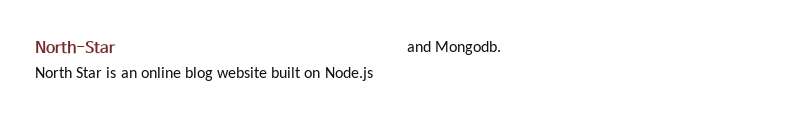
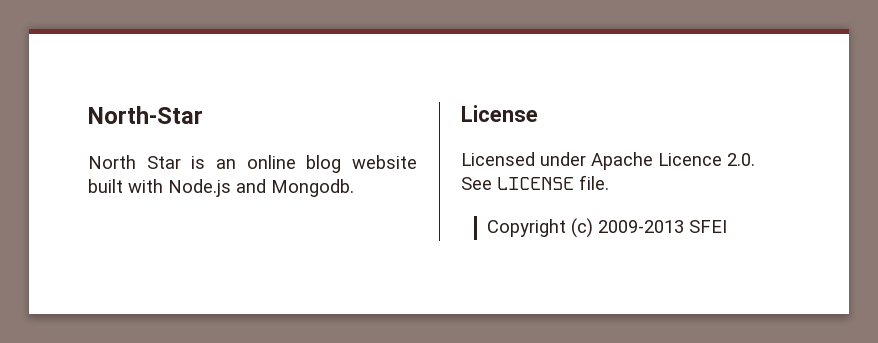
- North Star is an online blog website built on Node.js and Mongodb.
+ North Star is an online blog website built with Node.js and Mongodb.
+ License
+ Licensed under Apache Licence 2.0. See LICENSE file.
+ Copyright (c) 2009-2013 SFEI

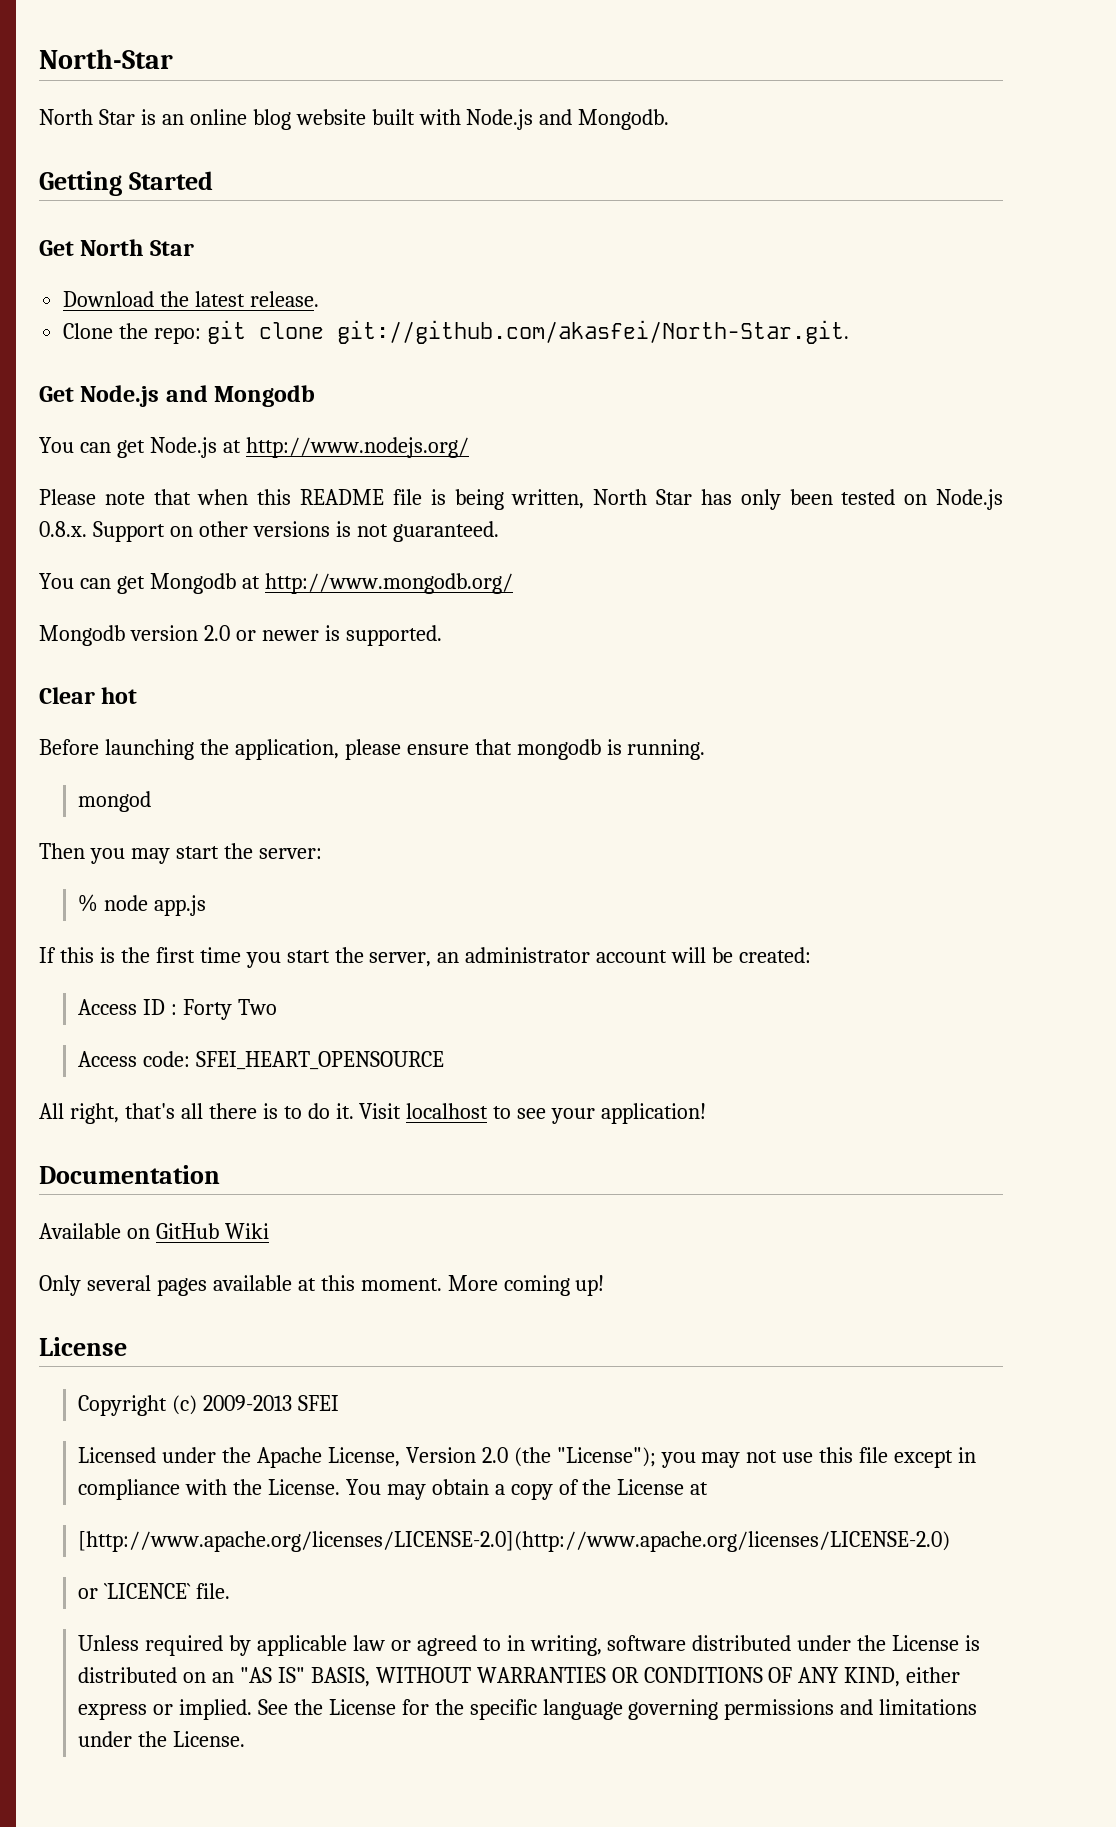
+ Getting Started
+ Get North Star
+ Download the latest release.
+ Clone the repo: git clone git://github.com/akasfei/North-Star.git.
+ Get Node.js and Mongodb
+ You can get Node.js at http://www.nodejs.org/
+ Please note that when this README file is being written, North Star has only been tested on Node.js 0.8.x. Support on other versions is not guaranteed.
+ You can get Mongodb at http://www.mongodb.org/
+ Mongodb version 2.0 or newer is supported.
+ Clear hot
+ Before launching the application, please ensure that mongodb is running.
+ mongod
+ Then you may start the server:
+ % node app.js
+ If this is the first time you start the server, an administrator account will be created:
+ Access ID : Forty Two
+ Access code: SFEI_HEART_OPENSOURCE
+ All right, that's all there is to do it. Visit localhost to see your application!
+ Documentation
+ Available on GitHub Wiki
+ Only several pages available at this moment. More coming up!
  License
- Licensed under Apache Licence 2.0. See LICENSE file.
  Copyright (c) 2009-2013 SFEI
+ Licensed under the Apache License, Version 2.0 (the "License"); you may not use this file except in compliance with the License. You may obtain a copy of the License at
+ [http://www.apache.org/licenses/LICENSE-2.0](http://www.apache.org/licenses/LICENSE-2.0)
+ or `LICENCE` file.
+ Unless required by applicable law or agreed to in writing, software distributed under the License is distributed on an "AS IS" BASIS, WITHOUT WARRANTIES OR CONDITIONS OF ANY KIND, either express or implied. See the License for the specific language governing permissions and limitations under the License.

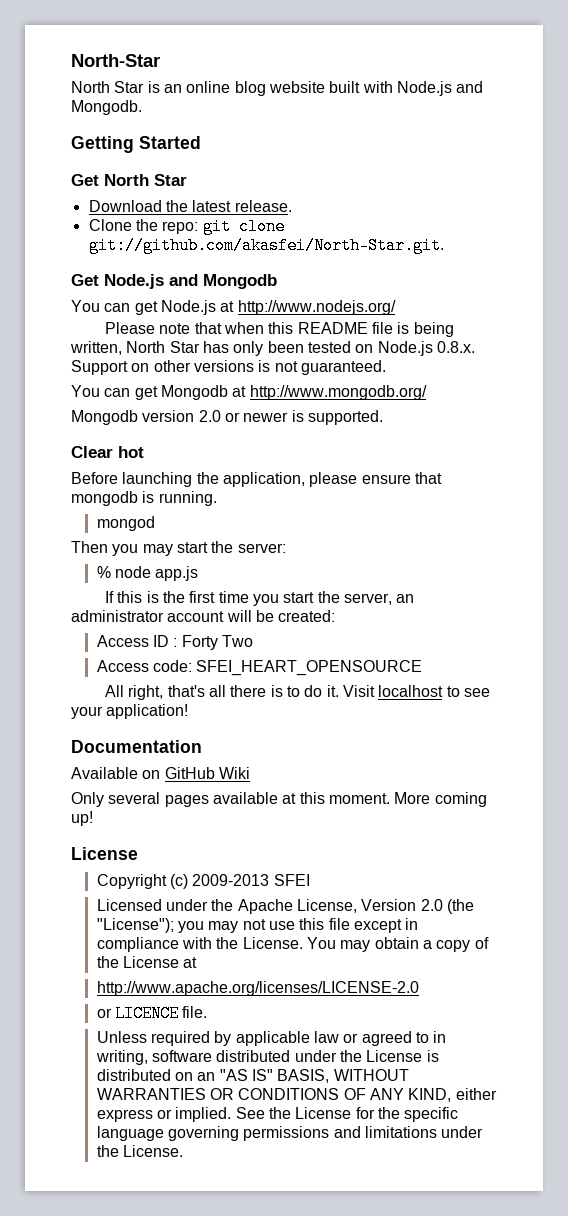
- [http://www.apache.org/licenses/LICENSE-2.0](http://www.apache.org/licenses/LICENSE-2.0)
- or `LICENCE` file.
+ http://www.apache.org/licenses/LICENSE-2.0
+ or LICENCE file.

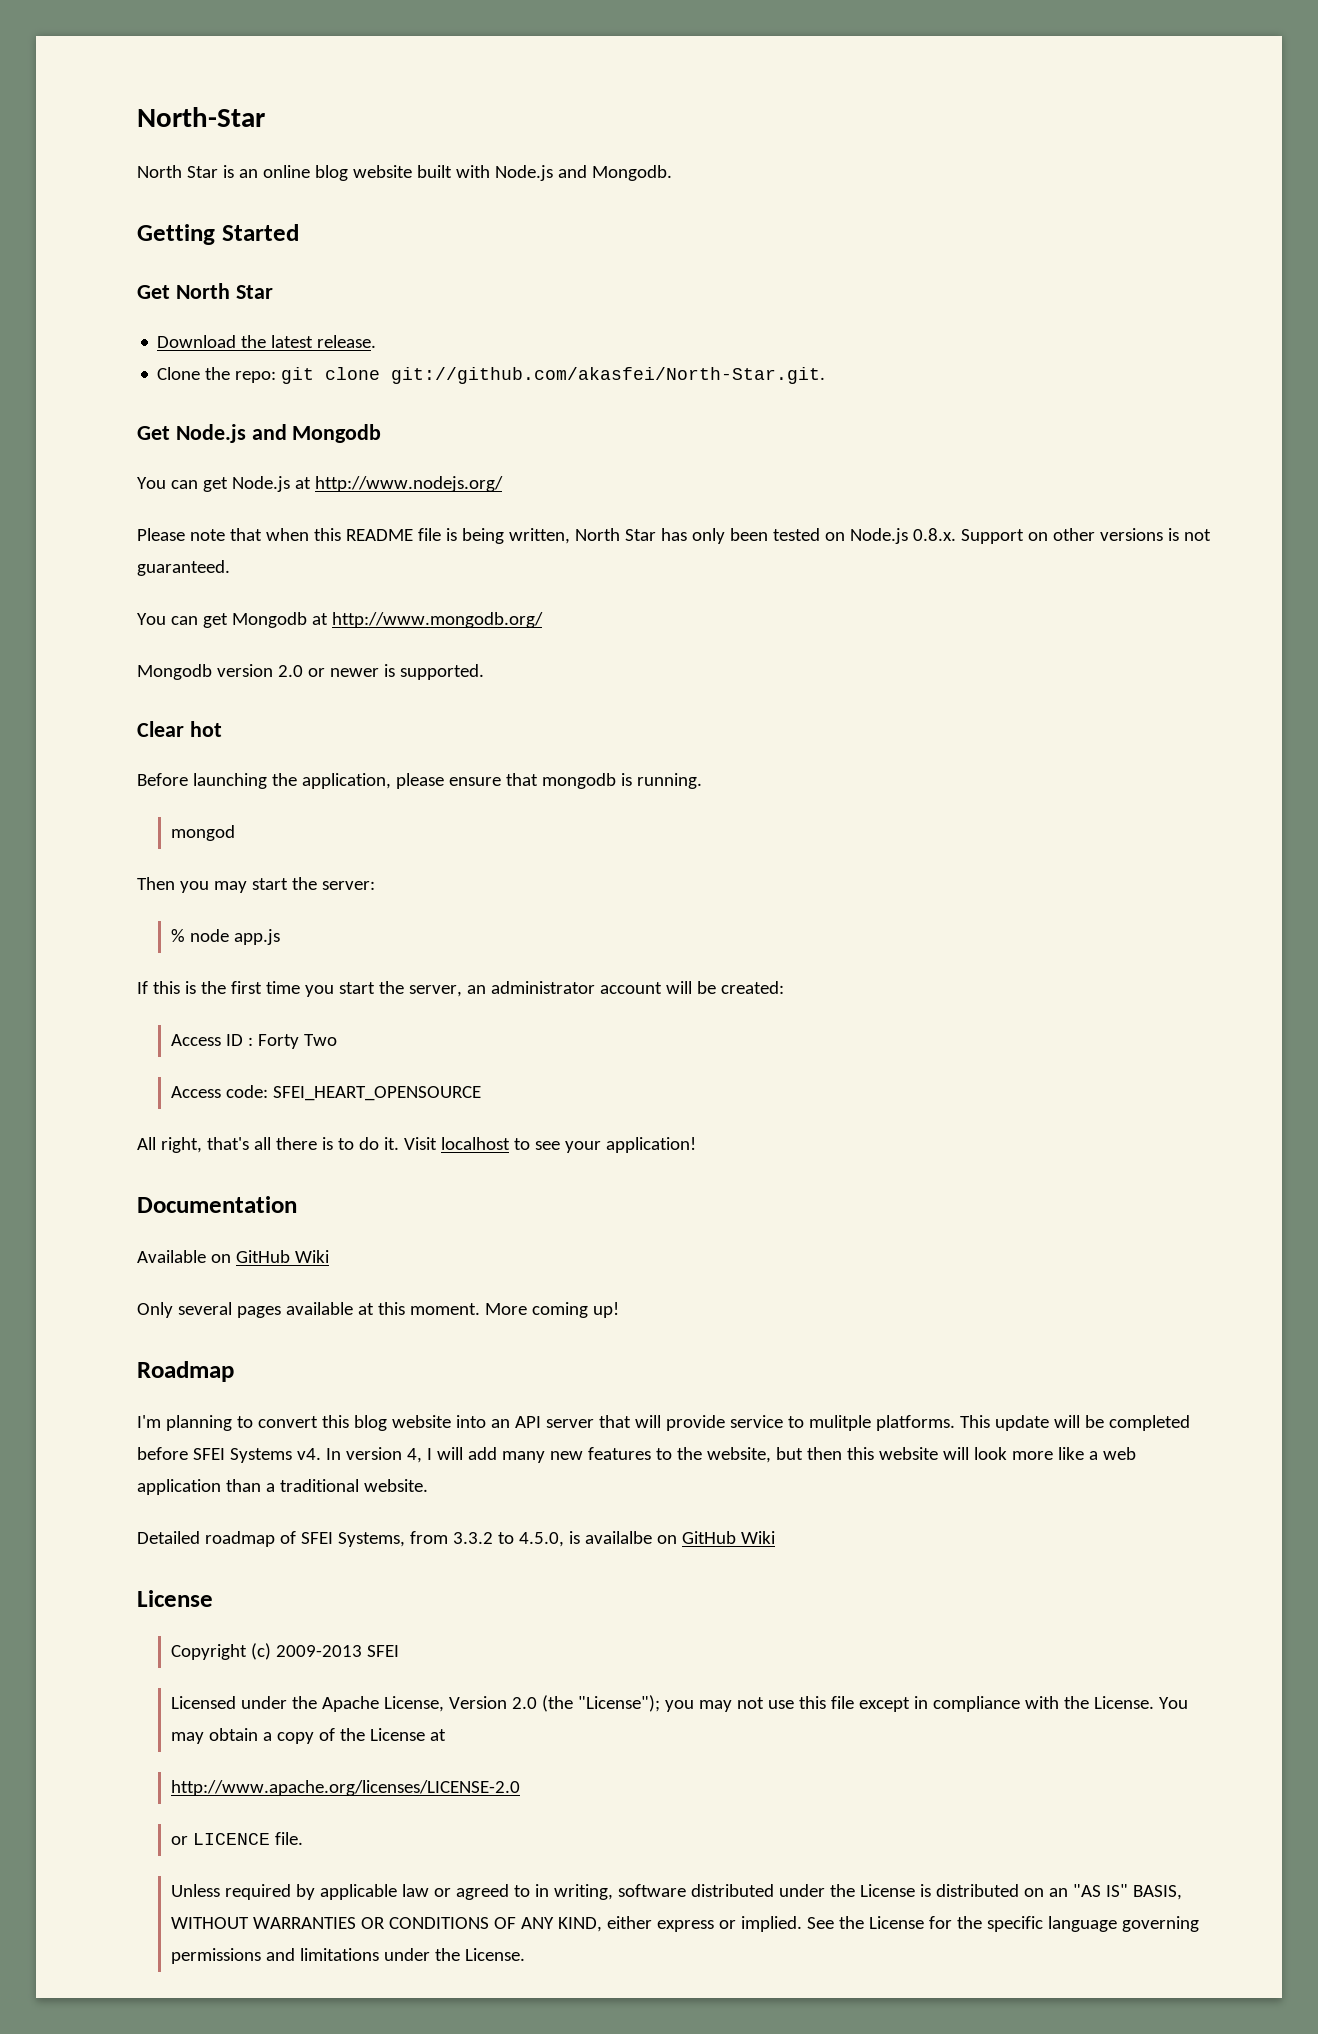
+ Roadmap
+ I'm planning to convert this blog website into an API server that will provide service to mulitple platforms. This update will be completed before SFEI Systems v4. In version 4, I will add many new features to the website, but then this website will look more like a web application than a traditional website.
+ Detailed roadmap of SFEI Systems, from 3.3.2 to 4.5.0, is availalbe on GitHub Wiki

